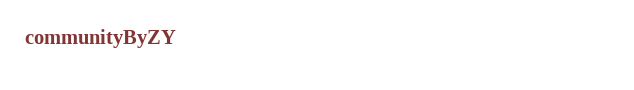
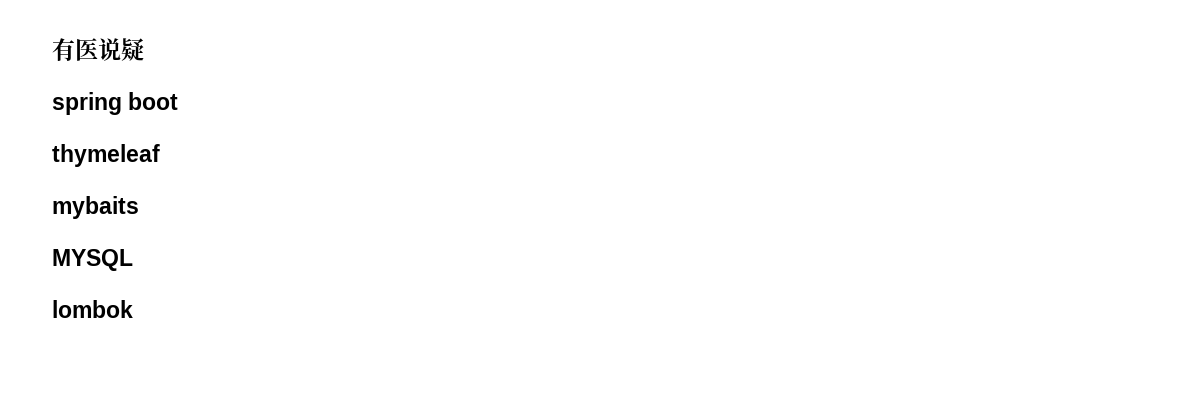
- communityByZY
+ 有医说疑
+ spring boot
+ thymeleaf
+ mybaits
+ MYSQL
+ lombok

